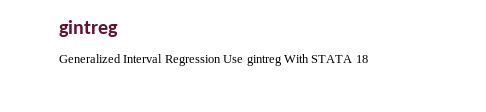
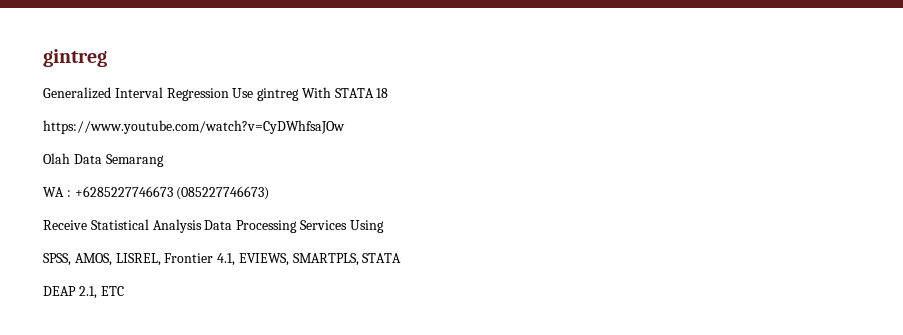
+ https://www.youtube.com/watch?v=CyDWhfsaJOw
+ Olah Data Semarang
+ WA : +6285227746673 (085227746673)
+ Receive Statistical Analysis Data Processing Services Using
+ SPSS, AMOS, LISREL, Frontier 4.1, EVIEWS, SMARTPLS, STATA
+ DEAP 2.1, ETC

